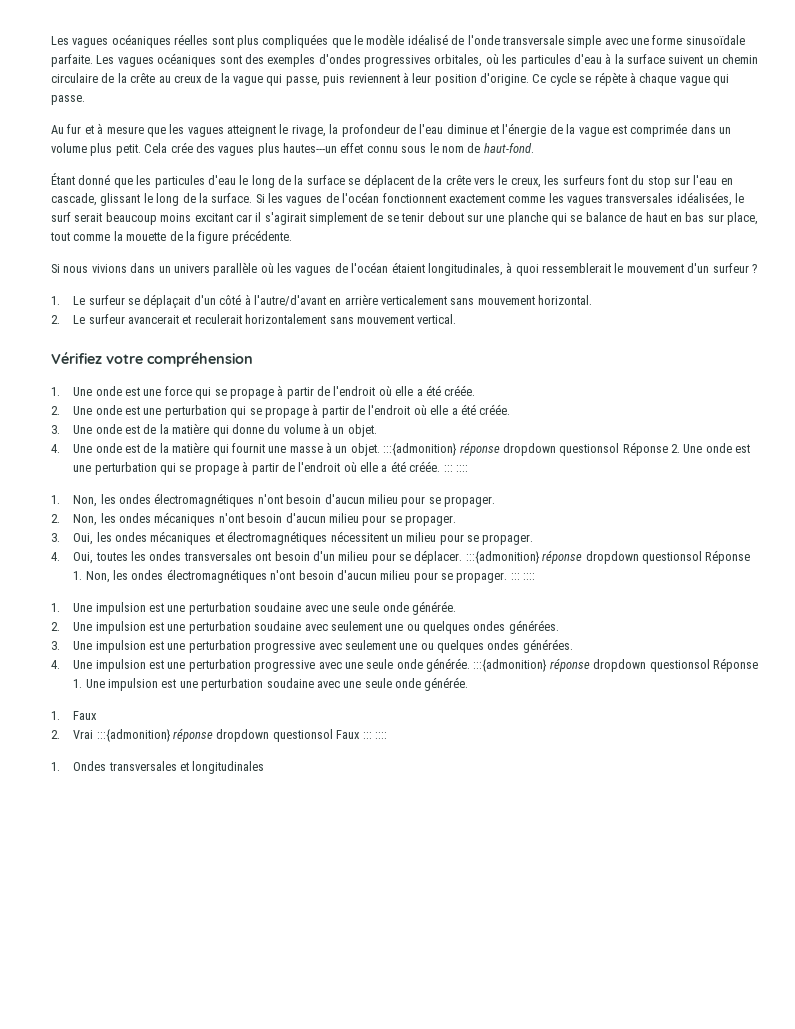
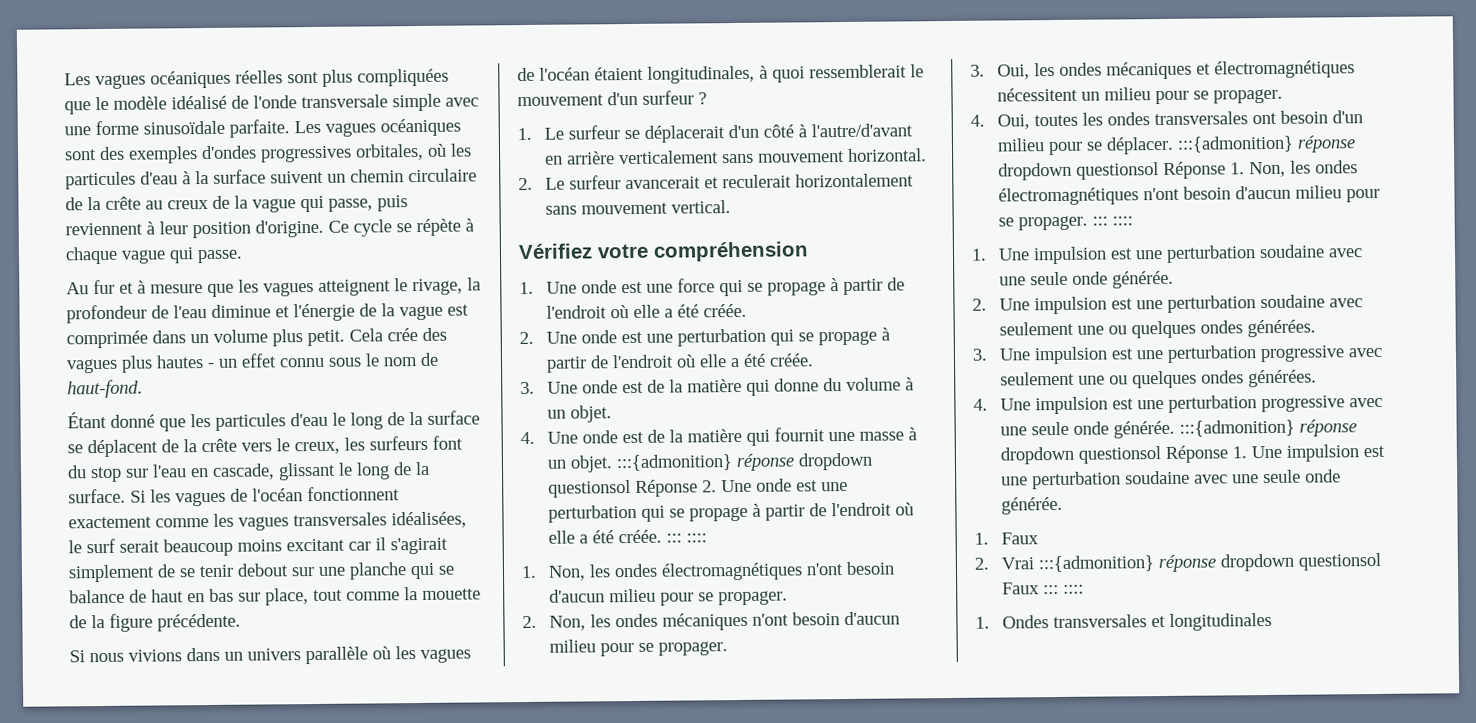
- Cela crée des vagues plus hautes---un effet connu sous le nom de haut-fond.
+ Cela crée des vagues plus hautes - un effet connu sous le nom de haut-fond.
- 1. Le surfeur se déplaçait d'un côté à l'autre/d'avant en arrière verticalement sans mouvement horizontal.
+ 1. Le surfeur se déplacerait d'un côté à l'autre/d'avant en arrière verticalement sans mouvement horizontal.

